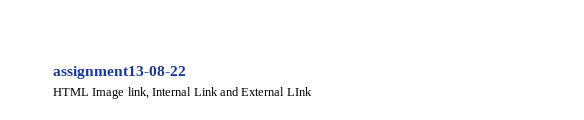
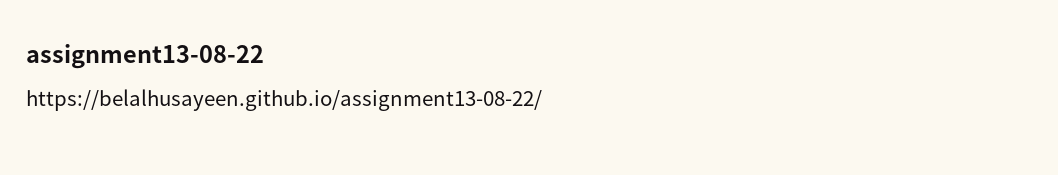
- HTML Image link, Internal Link and External LInk
+ https://belalhusayeen.github.io/assignment13-08-22/

